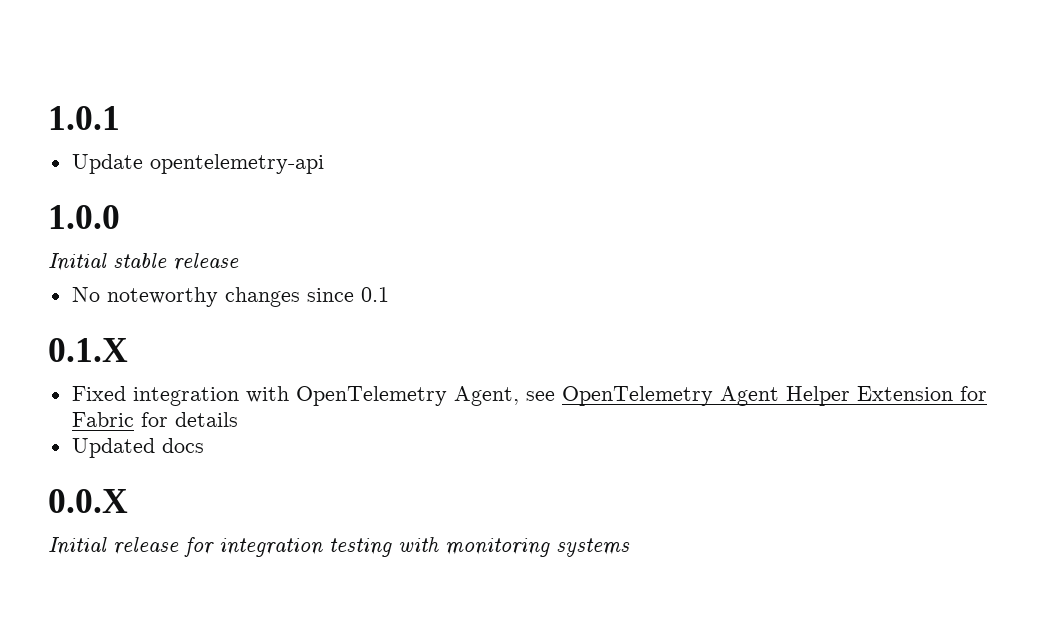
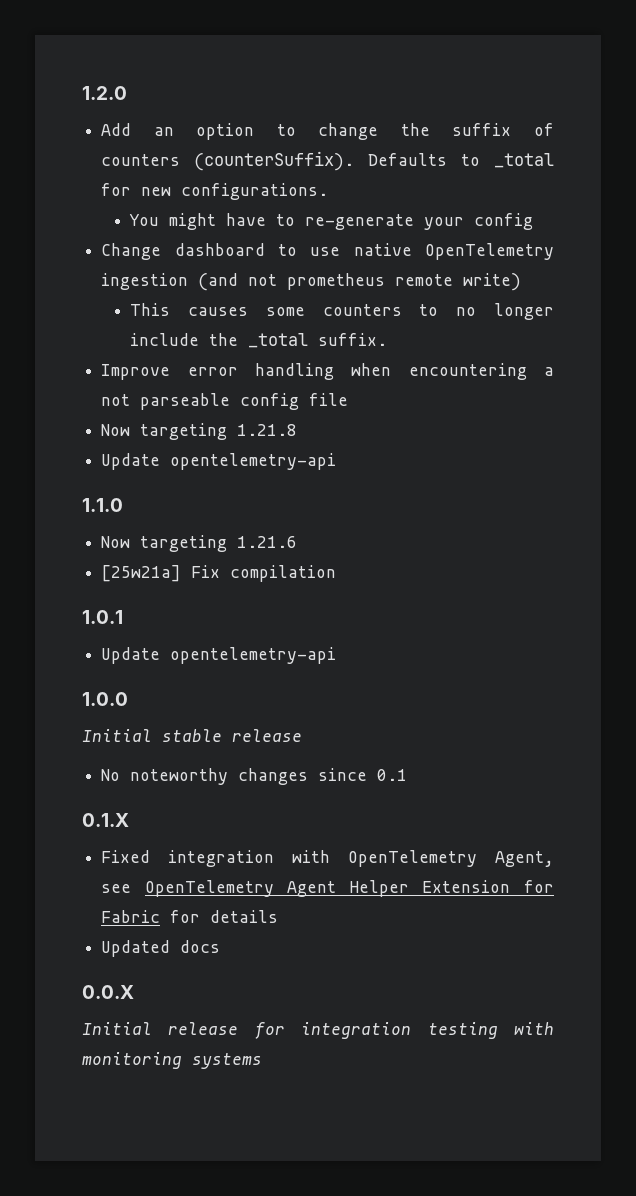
+ 1.2.0
+ Add an option to change the suffix of counters (counterSuffix). Defaults to _total for new configurations.
+ You might have to re-generate your config
+ Change dashboard to use native OpenTelemetry ingestion (and not prometheus remote write)
+ This causes some counters to no longer include the _total suffix.
+ Improve error handling when encountering a not parseable config file
+ Now targeting 1.21.8
+ Update opentelemetry-api
+ 1.1.0
+ Now targeting 1.21.6
+ [25w21a] Fix compilation

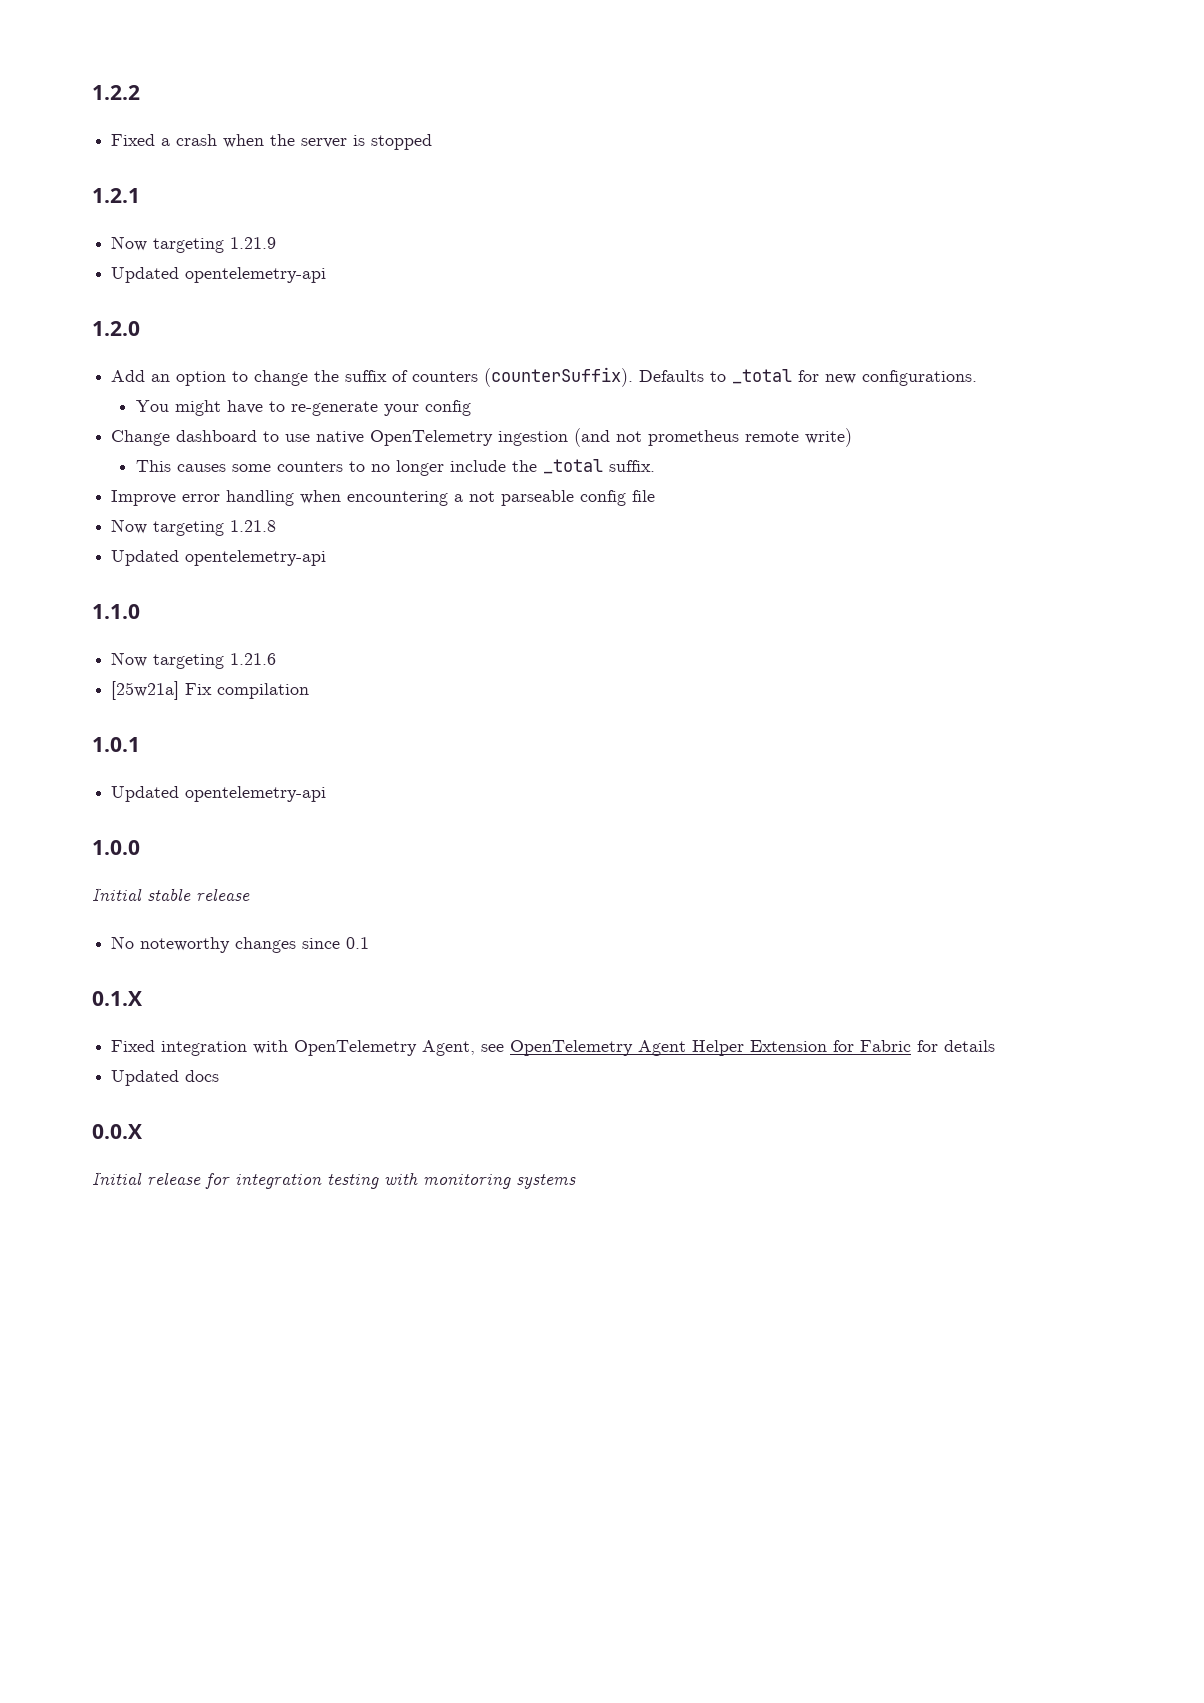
+ 1.2.2
+ Fixed a crash when the server is stopped
+ 1.2.1
+ Now targeting 1.21.9
+ Updated opentelemetry-api
  Now targeting 1.21.8
- Update opentelemetry-api
+ Updated opentelemetry-api
  1.0.1
- Update opentelemetry-api
+ Updated opentelemetry-api

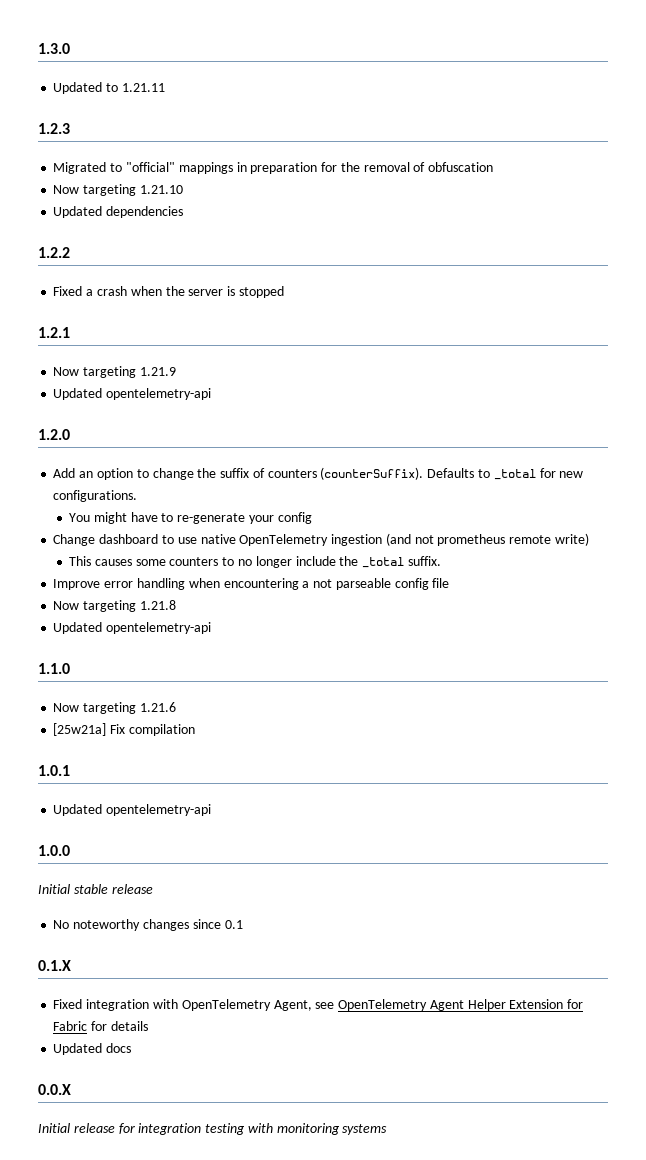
+ 1.3.0
+ Updated to 1.21.11
+ 1.2.3
+ Migrated to "official" mappings in preparation for the removal of obfuscation
+ Now targeting 1.21.10
+ Updated dependencies

